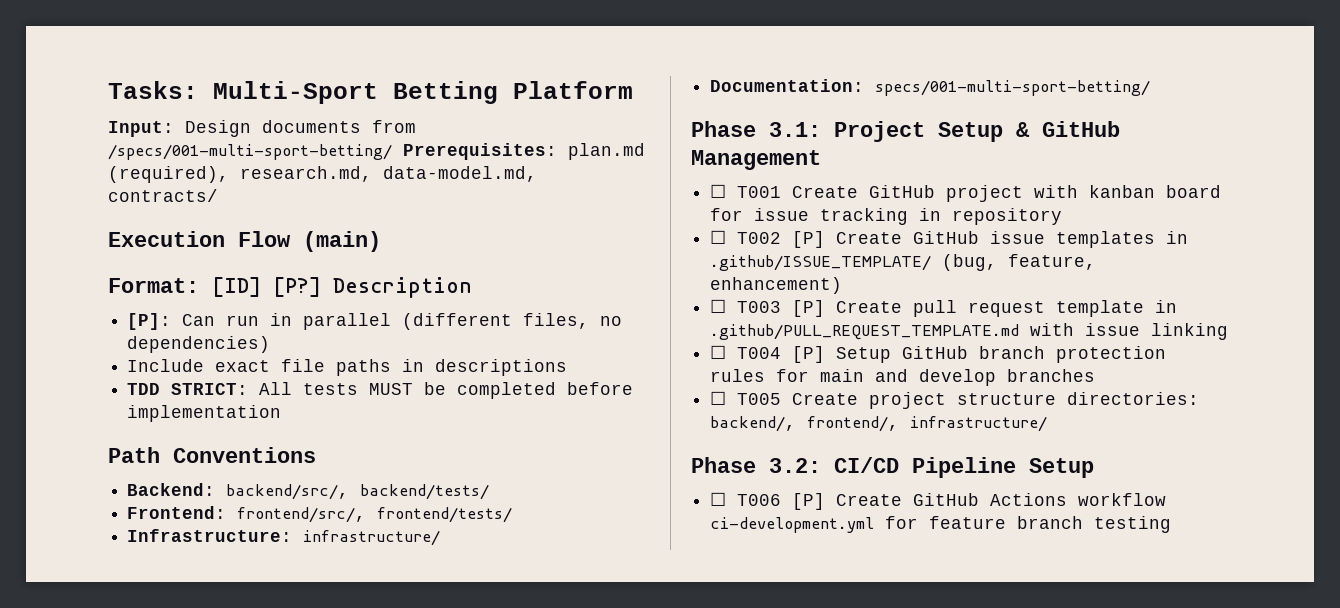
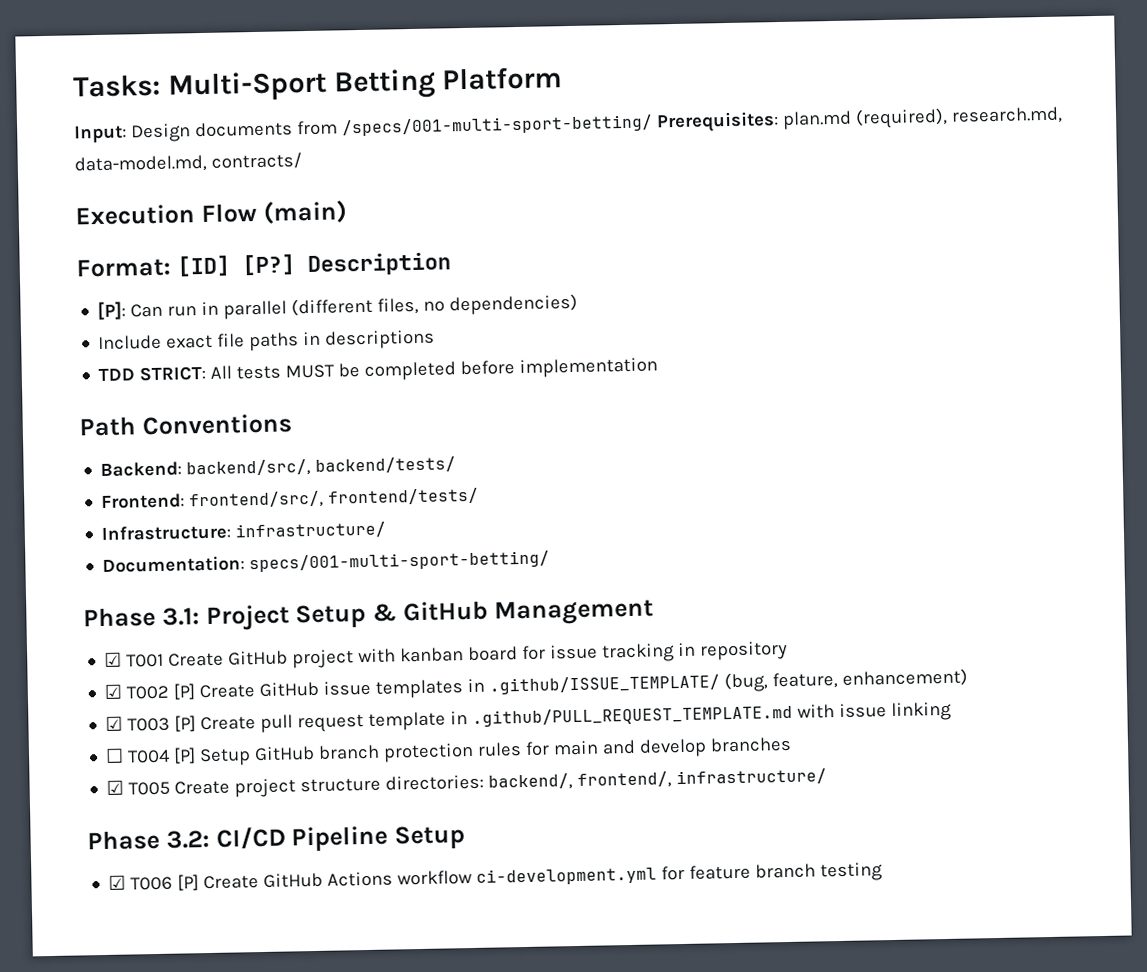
- ☐ T001 Create GitHub project with kanban board for issue tracking in repository
+ ☑ T001 Create GitHub project with kanban board for issue tracking in repository
- ☐ T002 [P] Create GitHub issue templates in .github/ISSUE_TEMPLATE/ (bug, feature, enhancement)
+ ☑ T002 [P] Create GitHub issue templates in .github/ISSUE_TEMPLATE/ (bug, feature, enhancement)
- ☐ T003 [P] Create pull request template in .github/PULL_REQUEST_TEMPLATE.md with issue linking
+ ☑ T003 [P] Create pull request template in .github/PULL_REQUEST_TEMPLATE.md with issue linking
- ☐ T005 Create project structure directories: backend/, frontend/, infrastructure/
+ ☑ T005 Create project structure directories: backend/, frontend/, infrastructure/
- ☐ T006 [P] Create GitHub Actions workflow ci-development.yml for feature branch testing
+ ☑ T006 [P] Create GitHub Actions workflow ci-development.yml for feature branch testing

